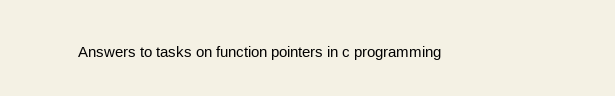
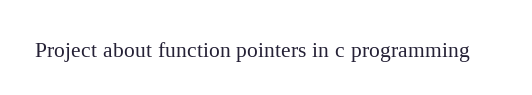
- Answers to tasks on function pointers in c programming
+ Project about function pointers in c programming

